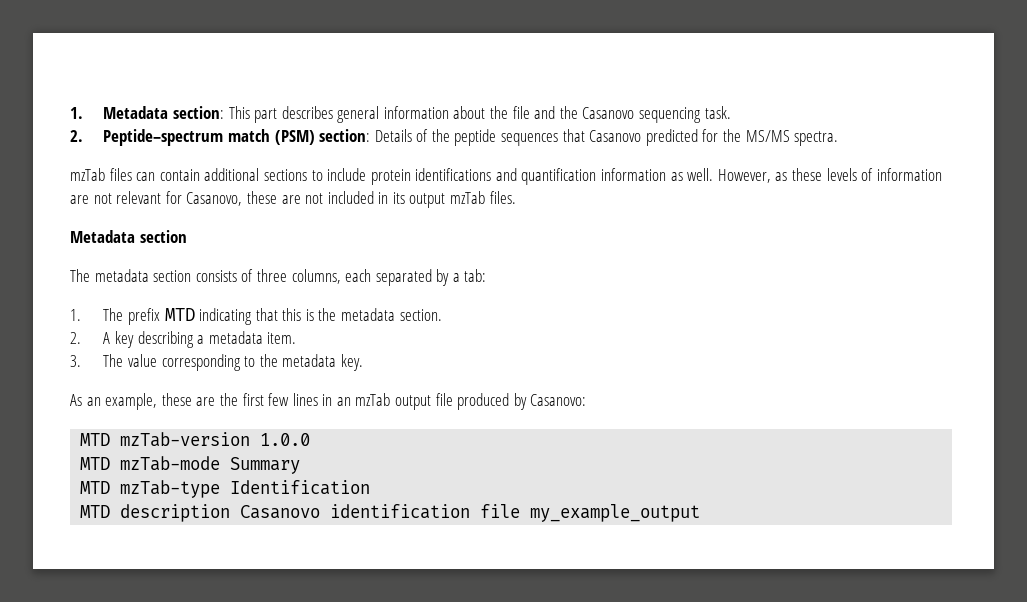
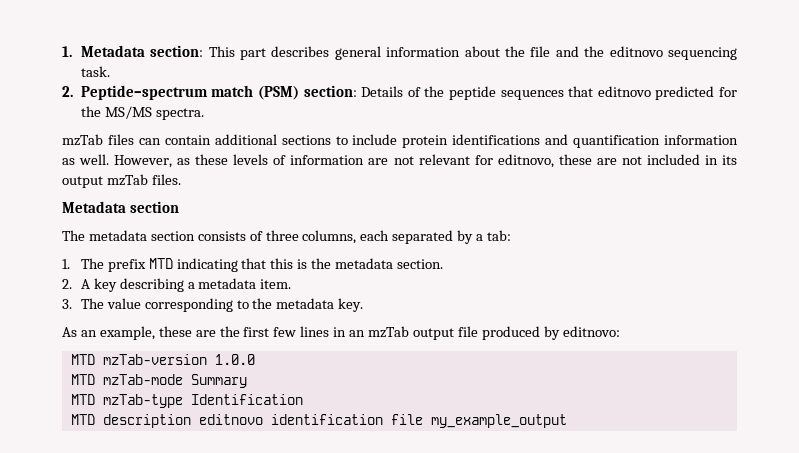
- 1. Metadata section: This part describes general information about the file and the Casanovo sequencing task.
+ 1. Metadata section: This part describes general information about the file and the editnovo sequencing task.
- 2. Peptide–spectrum match (PSM) section: Details of the peptide sequences that Casanovo predicted for the MS/MS spectra.
+ 2. Peptide–spectrum match (PSM) section: Details of the peptide sequences that editnovo predicted for the MS/MS spectra.
- However, as these levels of information are not relevant for Casanovo, these are not included in its output mzTab files.
+ However, as these levels of information are not relevant for editnovo, these are not included in its output mzTab files.
- As an example, these are the first few lines in an mzTab output file produced by Casanovo:
+ As an example, these are the first few lines in an mzTab output file produced by editnovo:
- MTD description Casanovo identification file my_example_output
+ MTD description editnovo identification file my_example_output

